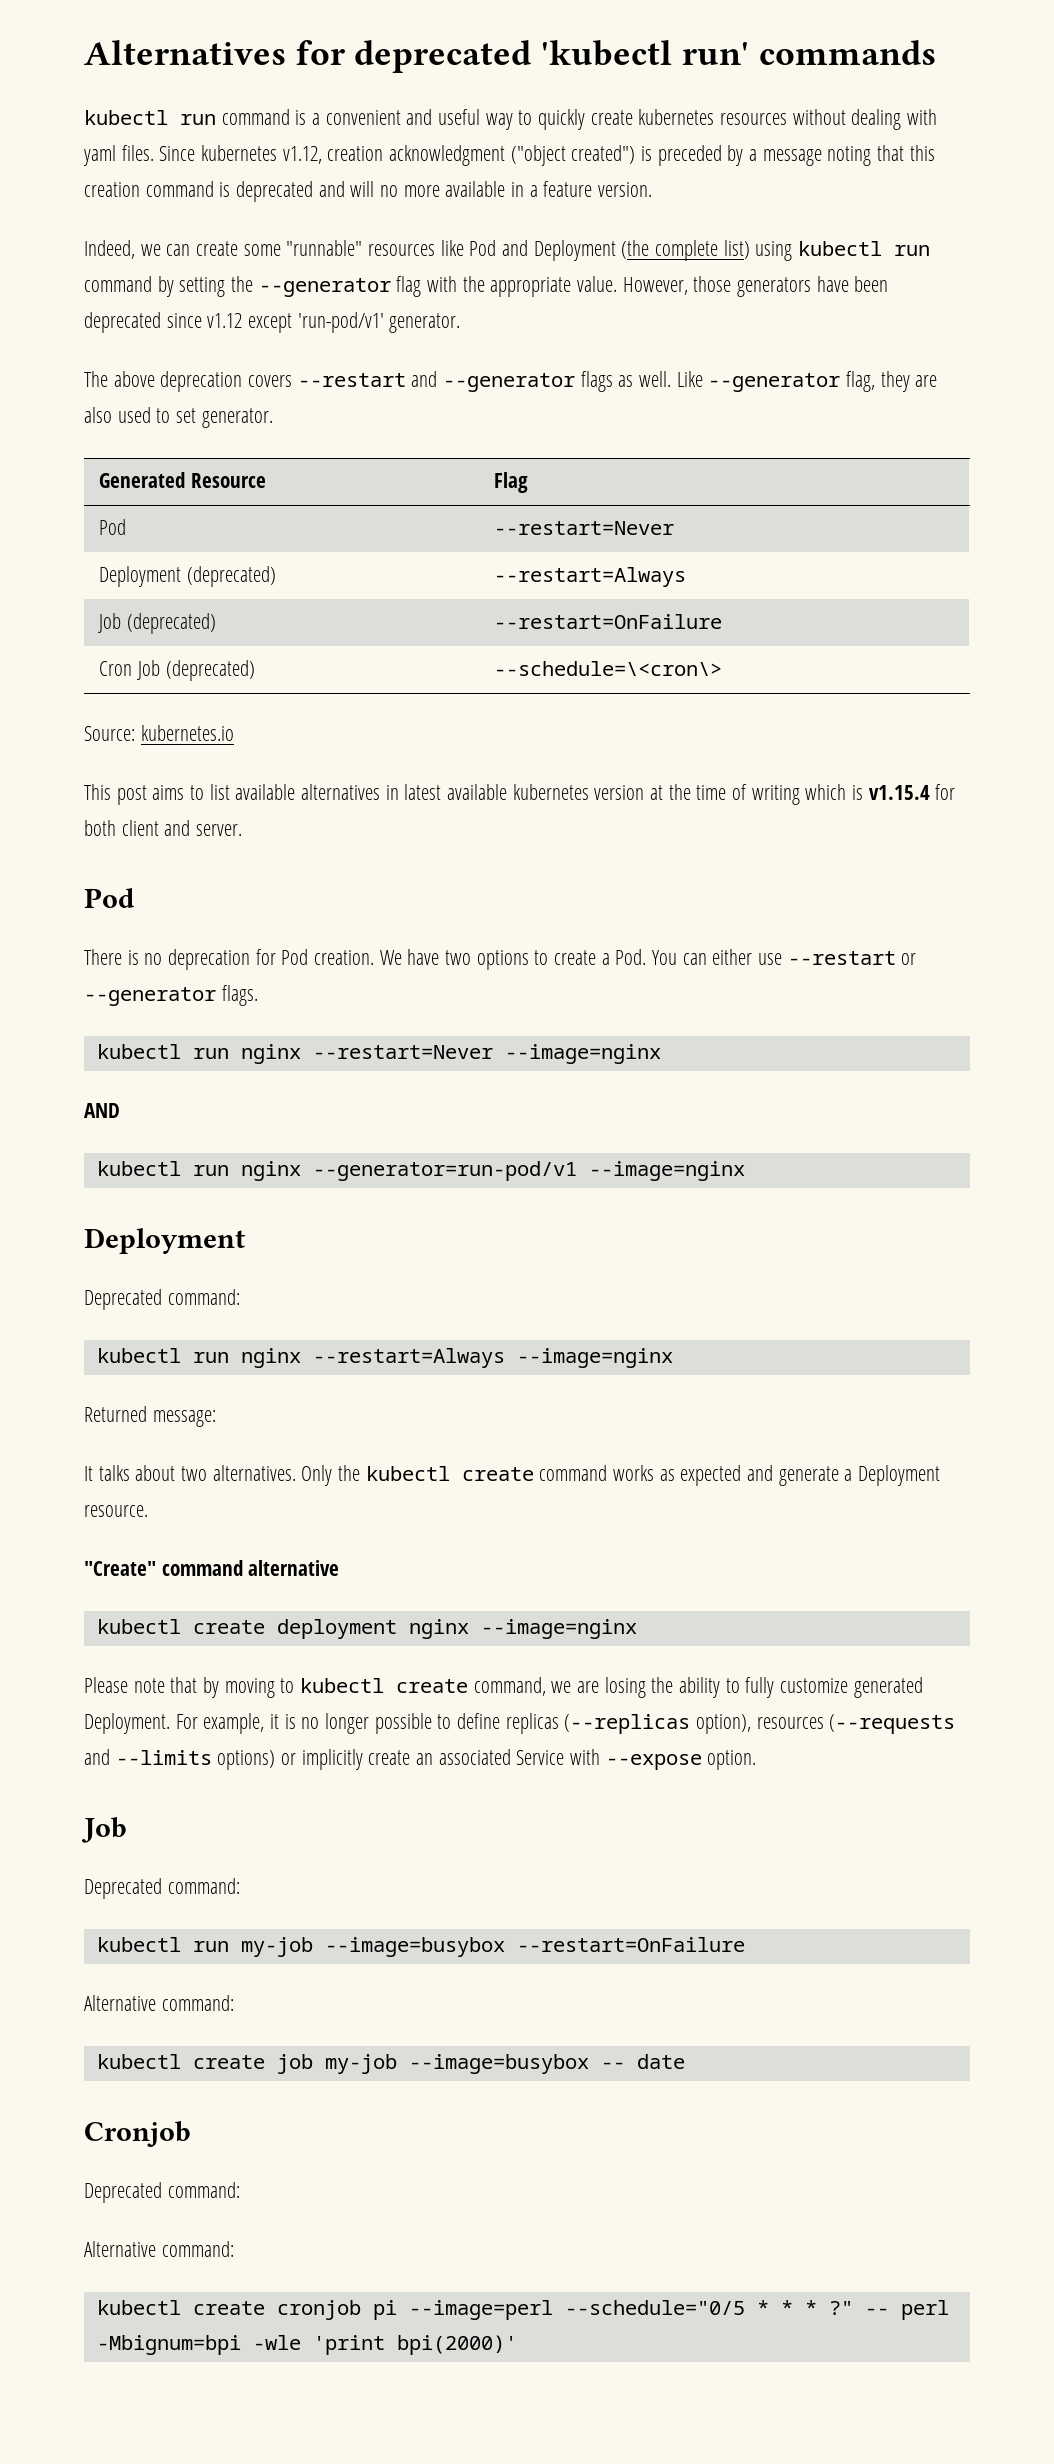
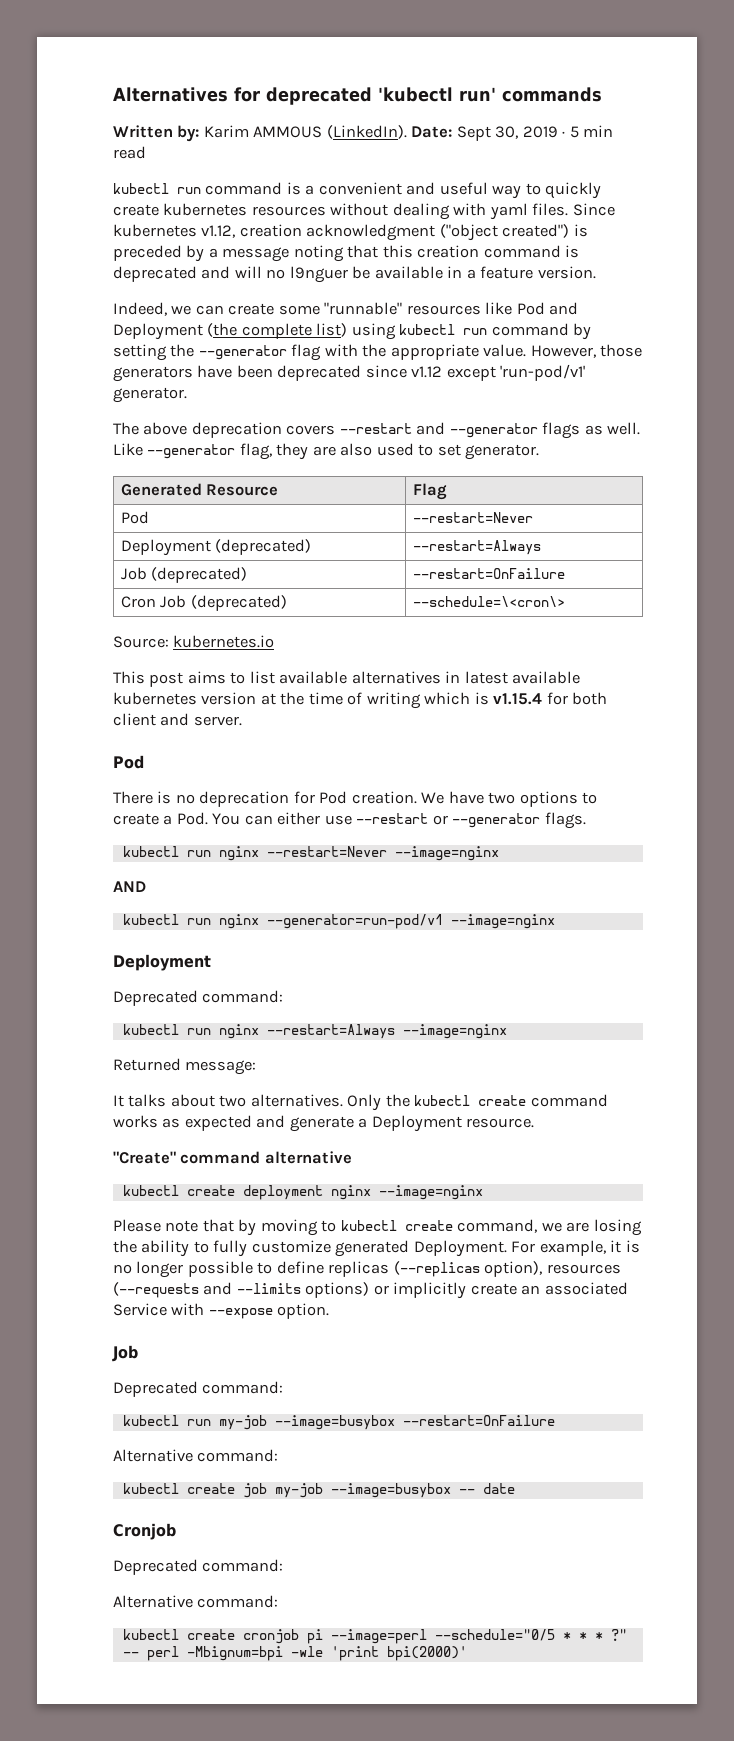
+ Written by: Karim AMMOUS (LinkedIn). Date: Sept 30, 2019 · 5 min read
- Since kubernetes v1.12, creation acknowledgment ("object created") is preceded by a message noting that this creation command is deprecated and will no more available in a feature version.
+ Since kubernetes v1.12, creation acknowledgment ("object created") is preceded by a message noting that this creation command is deprecated and will no l9nguer be available in a feature version.

